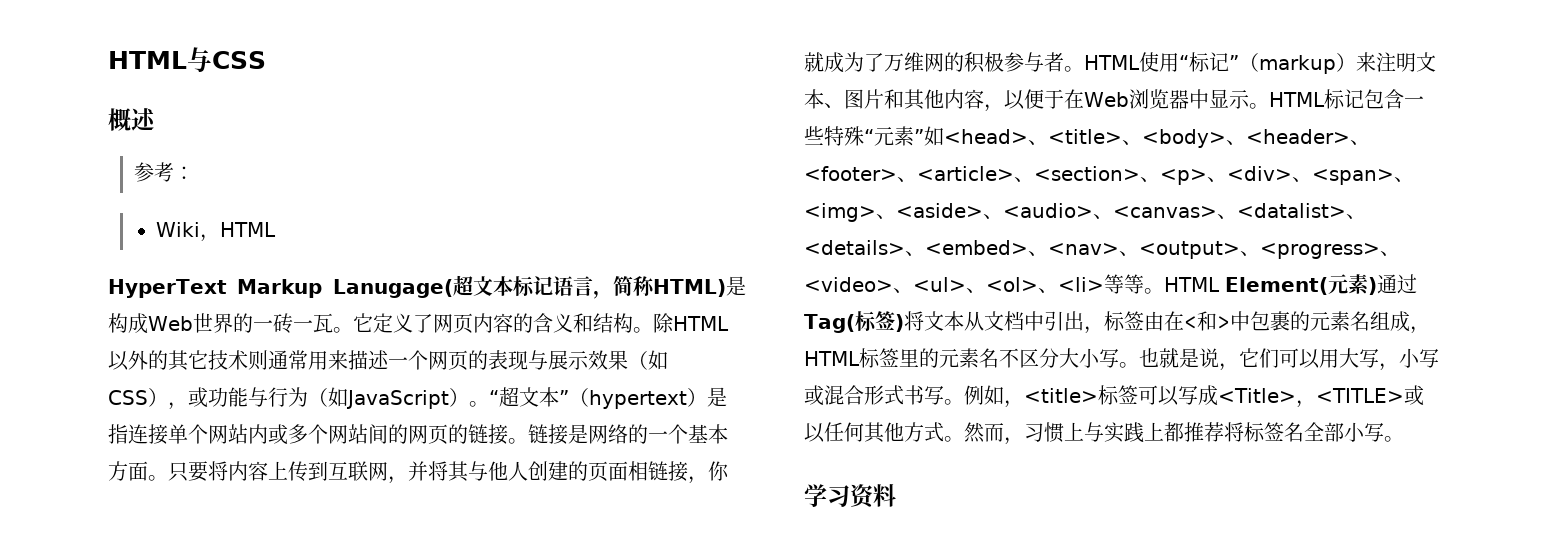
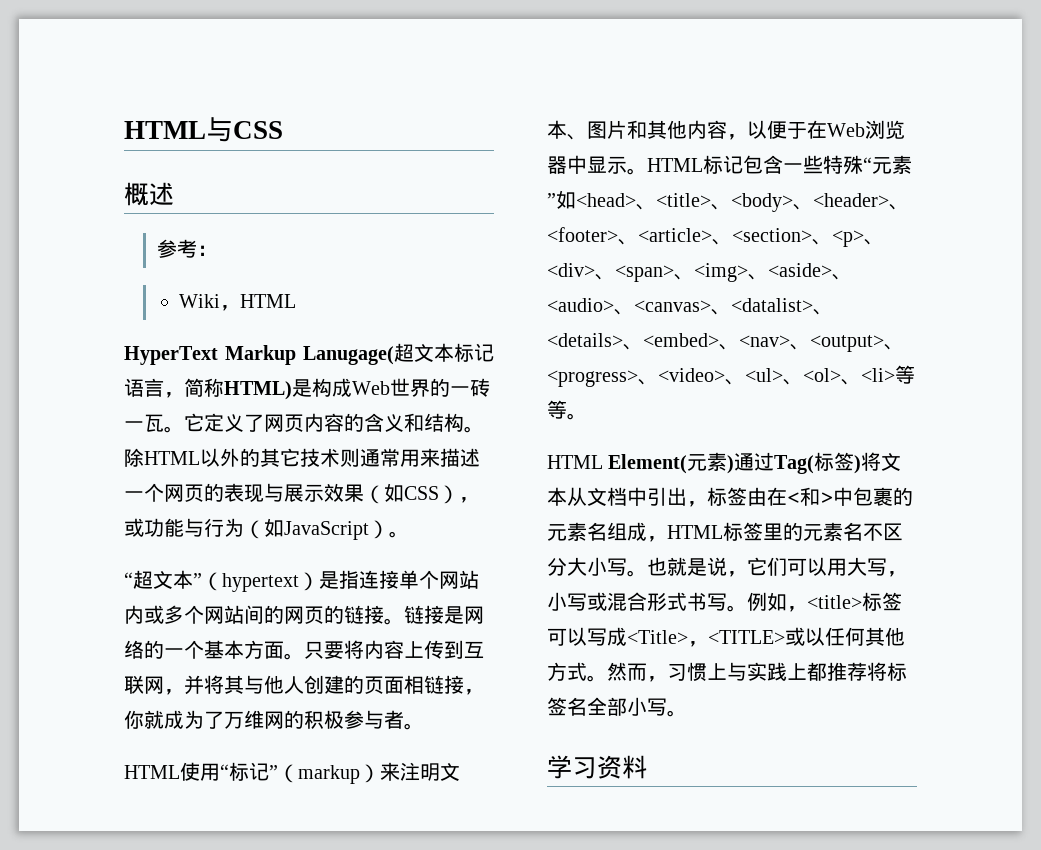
- 除HTML以外的其它技术则通常用来描述一个网页的表现与展示效果（如CSS），或功能与行为（如JavaScript）。“超文本”（hypertext）是指连接单个网站内或多个网站间的网页的链接。
+ 除HTML以外的其它技术则通常用来描述一个网页的表现与展示效果（如CSS），或功能与行为（如JavaScript）。
+ “超文本”（hypertext）是指连接单个网站内或多个网站间的网页的链接。
- 只要将内容上传到互联网，并将其与他人创建的页面相链接，你就成为了万维网的积极参与者。HTML使用“标记”（markup）来注明文本、图片和其他内容，以便于在Web浏览器中显示。
+ 只要将内容上传到互联网，并将其与他人创建的页面相链接，你就成为了万维网的积极参与者。
+ HTML使用“标记”（markup）来注明文本、图片和其他内容，以便于在Web浏览器中显示。
- HTML标记包含一些特殊“元素”如<head>、<title>、<body>、<header>、<footer>、<article>、<section>、<p>、<div>、<span>、<img>、<aside>、<audio>、<canvas>、<datalist>、<details>、<embed>、<nav>、<output>、<progress>、<video>、<ul>、<ol>、<li>等等。HTML Element(元素)通过Tag(标签)将文本从文档中引出，标签由在<和>中包裹的元素名组成，HTML标签里的元素名不区分大小写。
+ HTML标记包含一些特殊“元素”如<head>、<title>、<body>、<header>、<footer>、<article>、<section>、<p>、<div>、<span>、<img>、<aside>、<audio>、<canvas>、<datalist>、<details>、<embed>、<nav>、<output>、<progress>、<video>、<ul>、<ol>、<li>等等。
+ HTML Element(元素)通过Tag(标签)将文本从文档中引出，标签由在<和>中包裹的元素名组成，HTML标签里的元素名不区分大小写。

